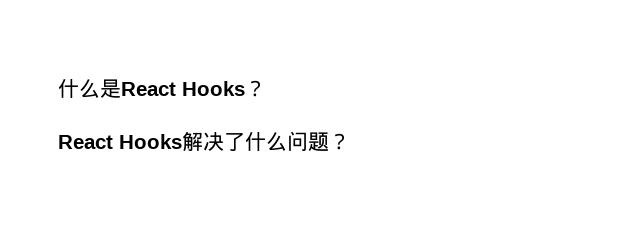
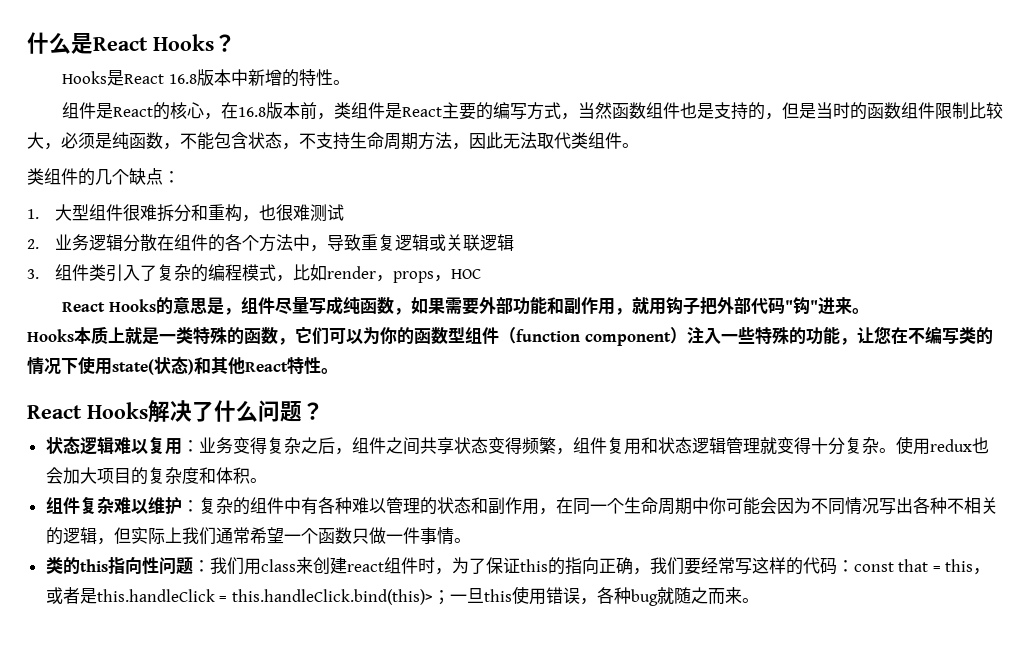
+ Hooks是React 16.8版本中新增的特性。
+ 组件是React的核心，在16.8版本前，类组件是React主要的编写方式，当然函数组件也是支持的，但是当时的函数组件限制比较大，必须是纯函数，不能包含状态，不支持生命周期方法，因此无法取代类组件。
+ 类组件的几个缺点：
+ 1.大型组件很难拆分和重构，也很难测试
+ 2.业务逻辑分散在组件的各个方法中，导致重复逻辑或关联逻辑
+ 3.组件类引入了复杂的编程模式，比如render，props，HOC
+ React Hooks的意思是，组件尽量写成纯函数，如果需要外部功能和副作用，就用钩子把外部代码"钩"进来。
+ Hooks本质上就是一类特殊的函数，它们可以为你的函数型组件（function component）注入一些特殊的功能，让您在不编写类的情况下使用state(状态)和其他React特性。
+ 状态逻辑难以复用：业务变得复杂之后，组件之间共享状态变得频繁，组件复用和状态逻辑管理就变得十分复杂。使用redux也会加大项目的复杂度和体积。
+ 组件复杂难以维护：复杂的组件中有各种难以管理的状态和副作用，在同一个生命周期中你可能会因为不同情况写出各种不相关的逻辑，但实际上我们通常希望一个函数只做一件事情。
+ 类的this指向性问题：我们用class来创建react组件时，为了保证this的指向正确，我们要经常写这样的代码：const that = this，或者是this.handleClick = this.handleClick.bind(this)>；一旦this使用错误，各种bug就随之而来。

